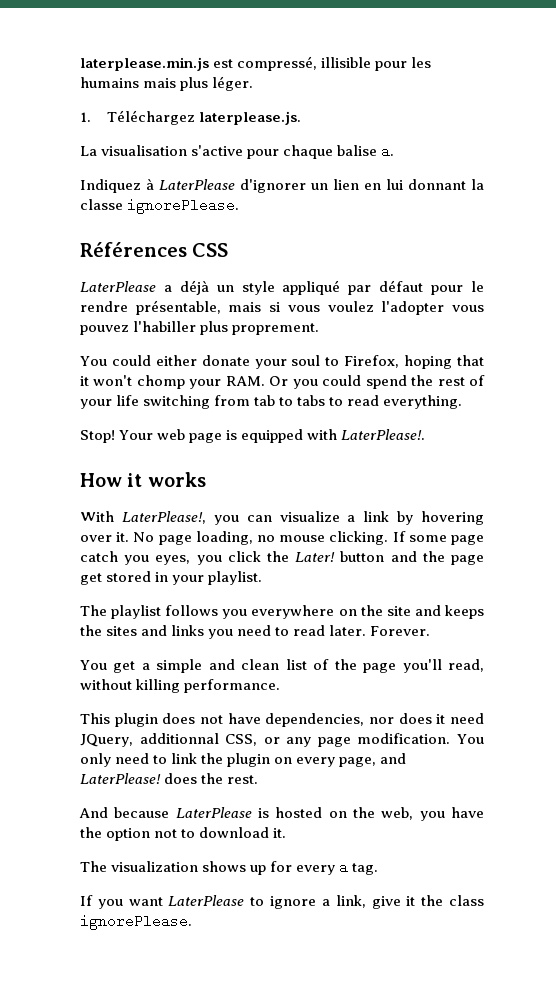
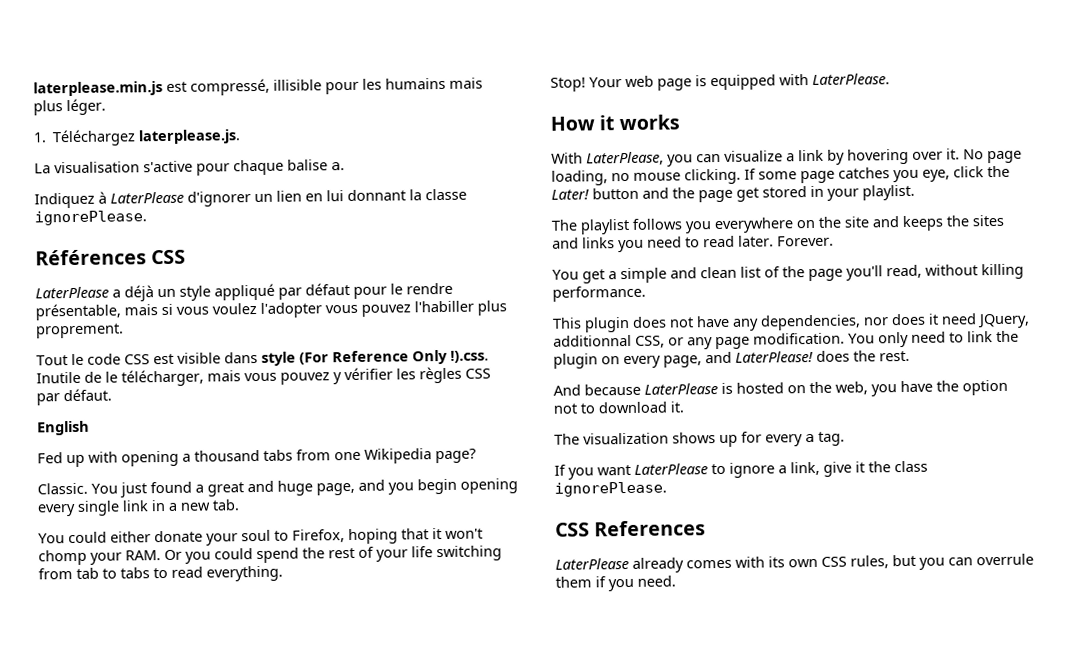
+ Tout le code CSS est visible dans style (For Reference Only !).css. Inutile de le télécharger, mais vous pouvez y vérifier les règles CSS par défaut.
+ English
+ Fed up with opening a thousand tabs from one Wikipedia page?
+ Classic. You just found a great and huge page, and you begin opening every single link in a new tab.
- Your web page is equipped with LaterPlease!.
+ Your web page is equipped with LaterPlease.
- With LaterPlease!, you can visualize a link by hovering over it.
+ With LaterPlease, you can visualize a link by hovering over it.
- If some page catch you eyes, you click the Later! button and the page get stored in your playlist.
+ If some page catches you eye, click the Later! button and the page get stored in your playlist.
- This plugin does not have dependencies, nor does it need JQuery, additionnal CSS, or any page modification.
+ This plugin does not have any dependencies, nor does it need JQuery, additionnal CSS, or any page modification.
+ CSS References
+ LaterPlease already comes with its own CSS rules, but you can overrule them if you need.

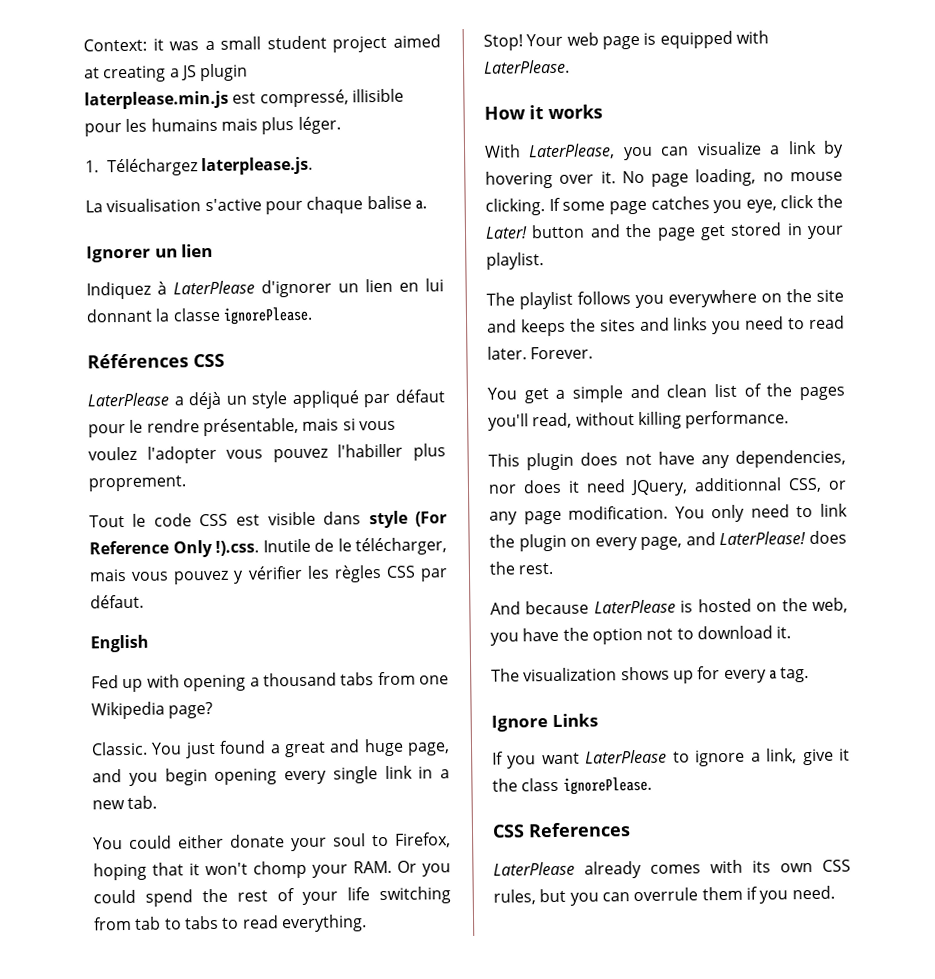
+ Context: it was a small student project aimed at creating a JS plugin
+ Ignorer un lien
- You get a simple and clean list of the page you'll read, without killing performance.
+ You get a simple and clean list of the pages you'll read, without killing performance.
+ Ignore Links

